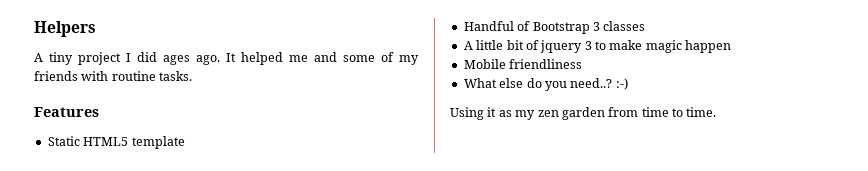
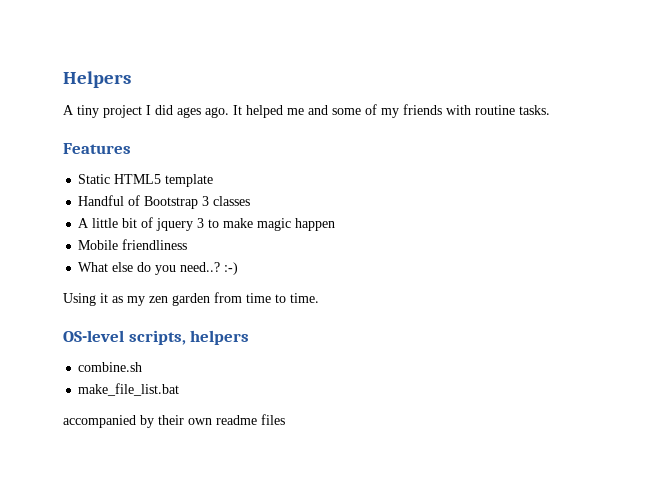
+ OS-level scripts, helpers
+ combine.sh
+ make_file_list.bat
+ accompanied by their own readme files

